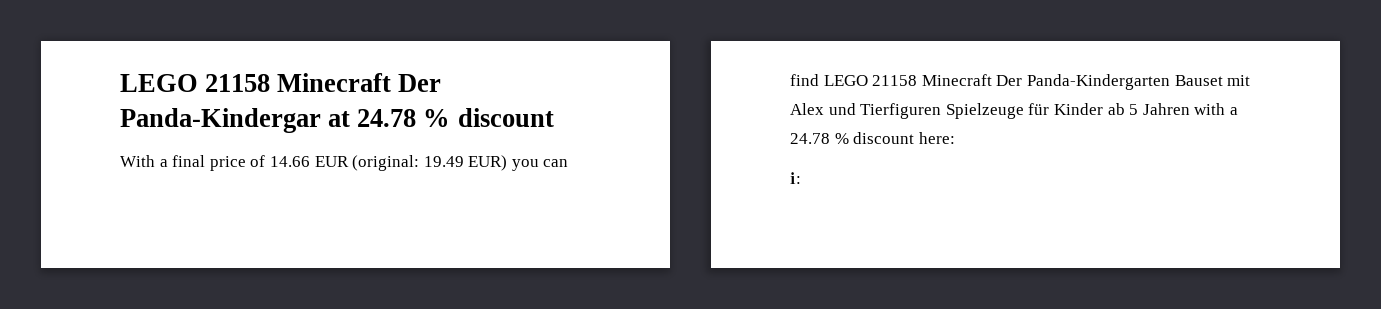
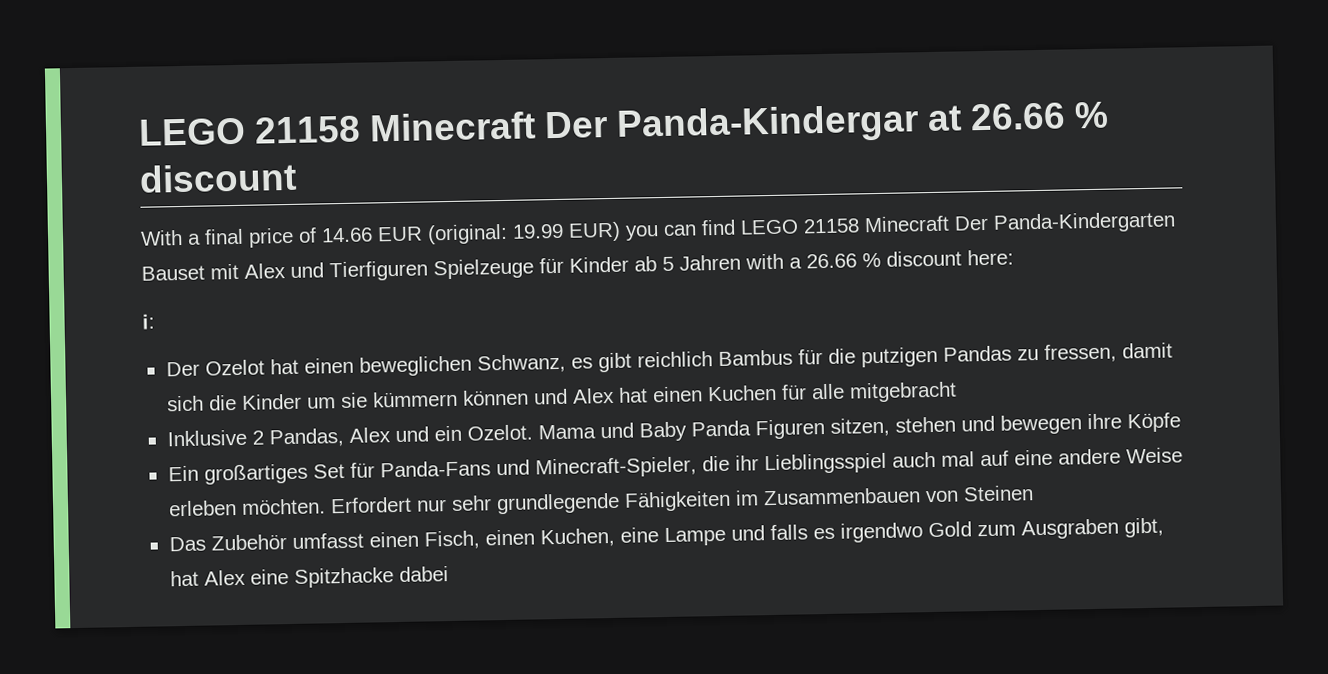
- LEGO 21158 Minecraft Der Panda-Kindergar at 24.78 % discount
+ LEGO 21158 Minecraft Der Panda-Kindergar at 26.66 % discount
- With a final price of 14.66 EUR (original: 19.49 EUR) you can find LEGO 21158 Minecraft Der Panda-Kindergarten Bauset mit Alex und Tierfiguren Spielzeuge für Kinder ab 5 Jahren with a 24.78 % discount here:
+ With a final price of 14.66 EUR (original: 19.99 EUR) you can find LEGO 21158 Minecraft Der Panda-Kindergarten Bauset mit Alex und Tierfiguren Spielzeuge für Kinder ab 5 Jahren with a 26.66 % discount here:
+ Der Ozelot hat einen beweglichen Schwanz, es gibt reichlich Bambus für die putzigen Pandas zu fressen, damit sich die Kinder um sie kümmern können und Alex hat einen Kuchen für alle mitgebracht
+ Inklusive 2 Pandas, Alex und ein Ozelot. Mama und Baby Panda Figuren sitzen, stehen und bewegen ihre Köpfe
+ Ein großartiges Set für Panda-Fans und Minecraft-Spieler, die ihr Lieblingsspiel auch mal auf eine andere Weise erleben möchten. Erfordert nur sehr grundlegende Fähigkeiten im Zusammenbauen von Steinen
+ Das Zubehör umfasst einen Fisch, einen Kuchen, eine Lampe und falls es irgendwo Gold zum Ausgraben gibt, hat Alex eine Spitzhacke dabei

